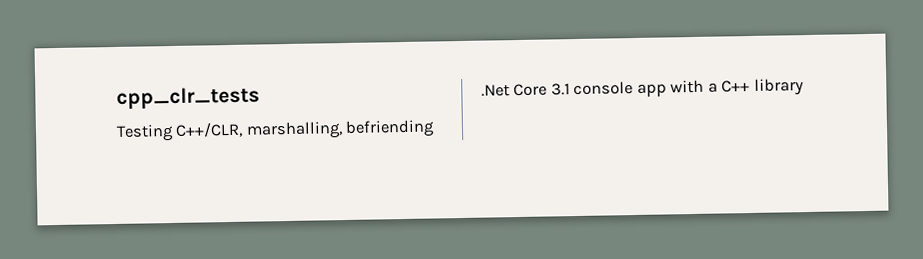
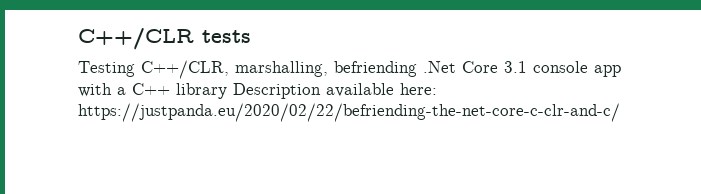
- cpp_clr_tests
+ C++/CLR tests
- Testing C++/CLR, marshalling, befriending .Net Core 3.1 console app with a C++ library
+ Testing C++/CLR, marshalling, befriending .Net Core 3.1 console app with a C++ library Description available here: https://justpanda.eu/2020/02/22/befriending-the-net-core-c-clr-and-c/

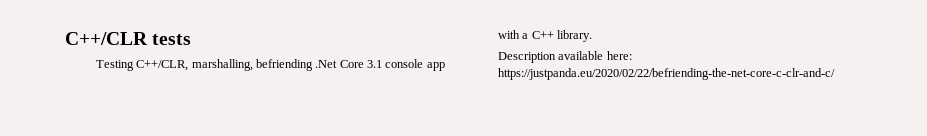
- Testing C++/CLR, marshalling, befriending .Net Core 3.1 console app with a C++ library Description available here: https://justpanda.eu/2020/02/22/befriending-the-net-core-c-clr-and-c/
+ Testing C++/CLR, marshalling, befriending .Net Core 3.1 console app with a C++ library.
+ Description available here: https://justpanda.eu/2020/02/22/befriending-the-net-core-c-clr-and-c/

